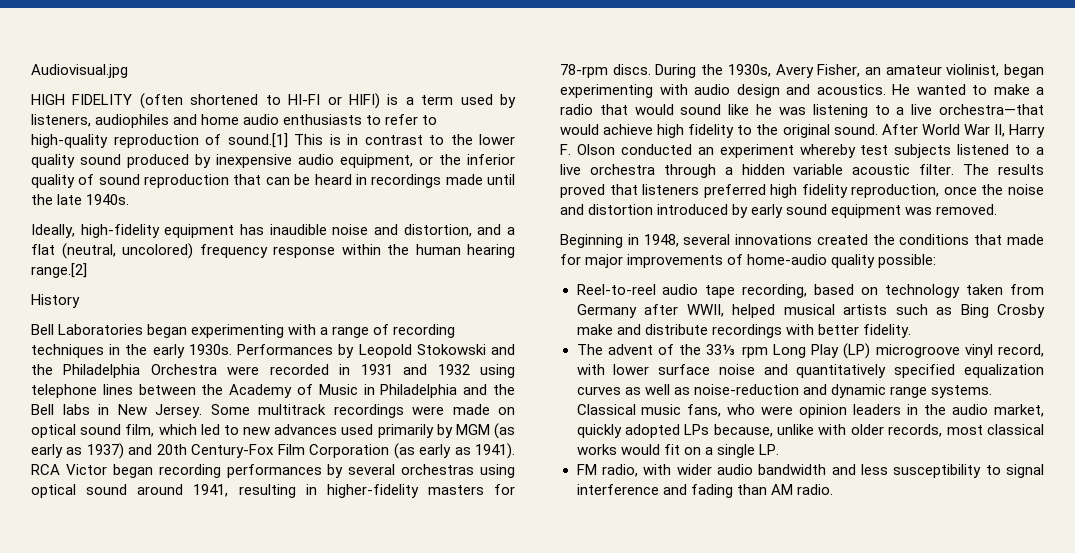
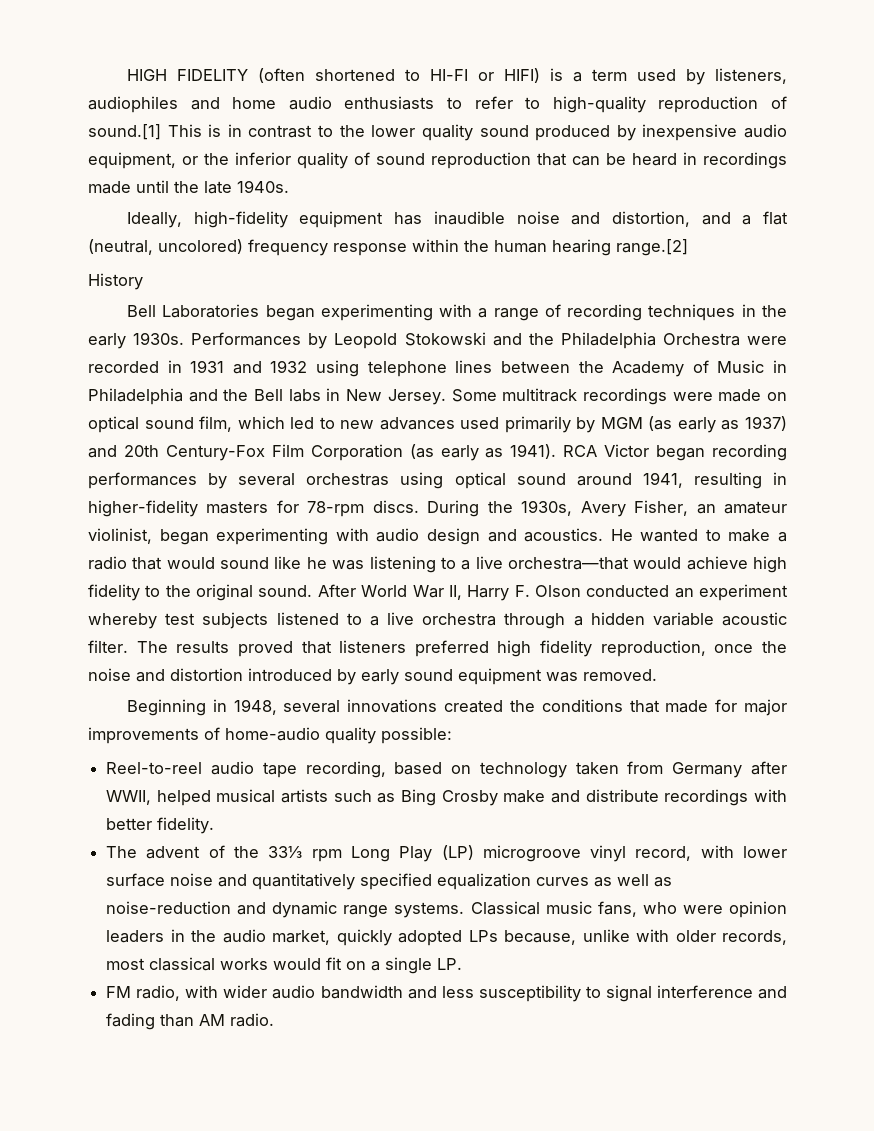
- Audiovisual.jpg

